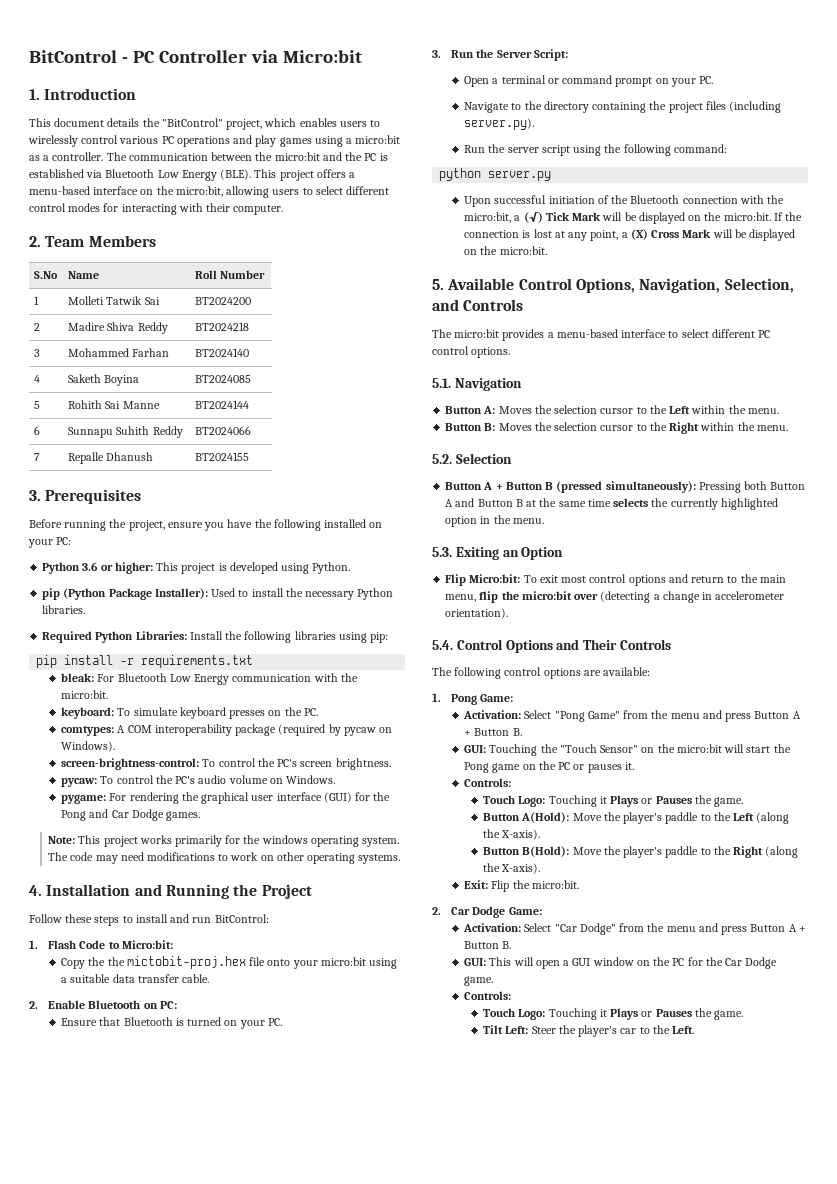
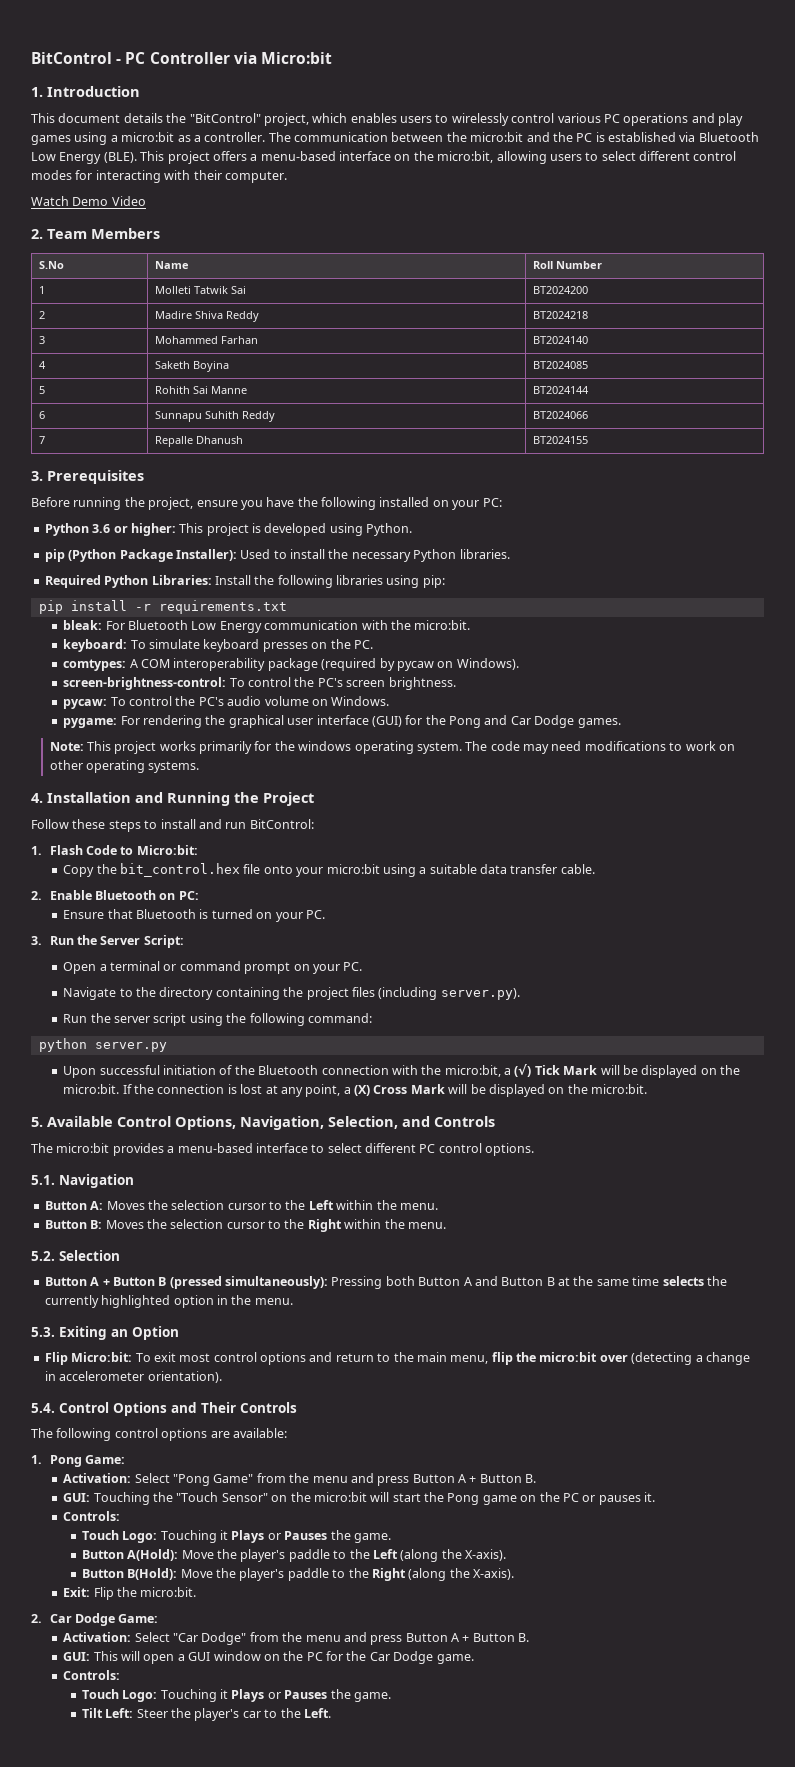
+ Watch Demo Video
- Copy the the mictobit-proj.hex file onto your micro:bit using a suitable data transfer cable.
+ Copy the bit_control.hex file onto your micro:bit using a suitable data transfer cable.

